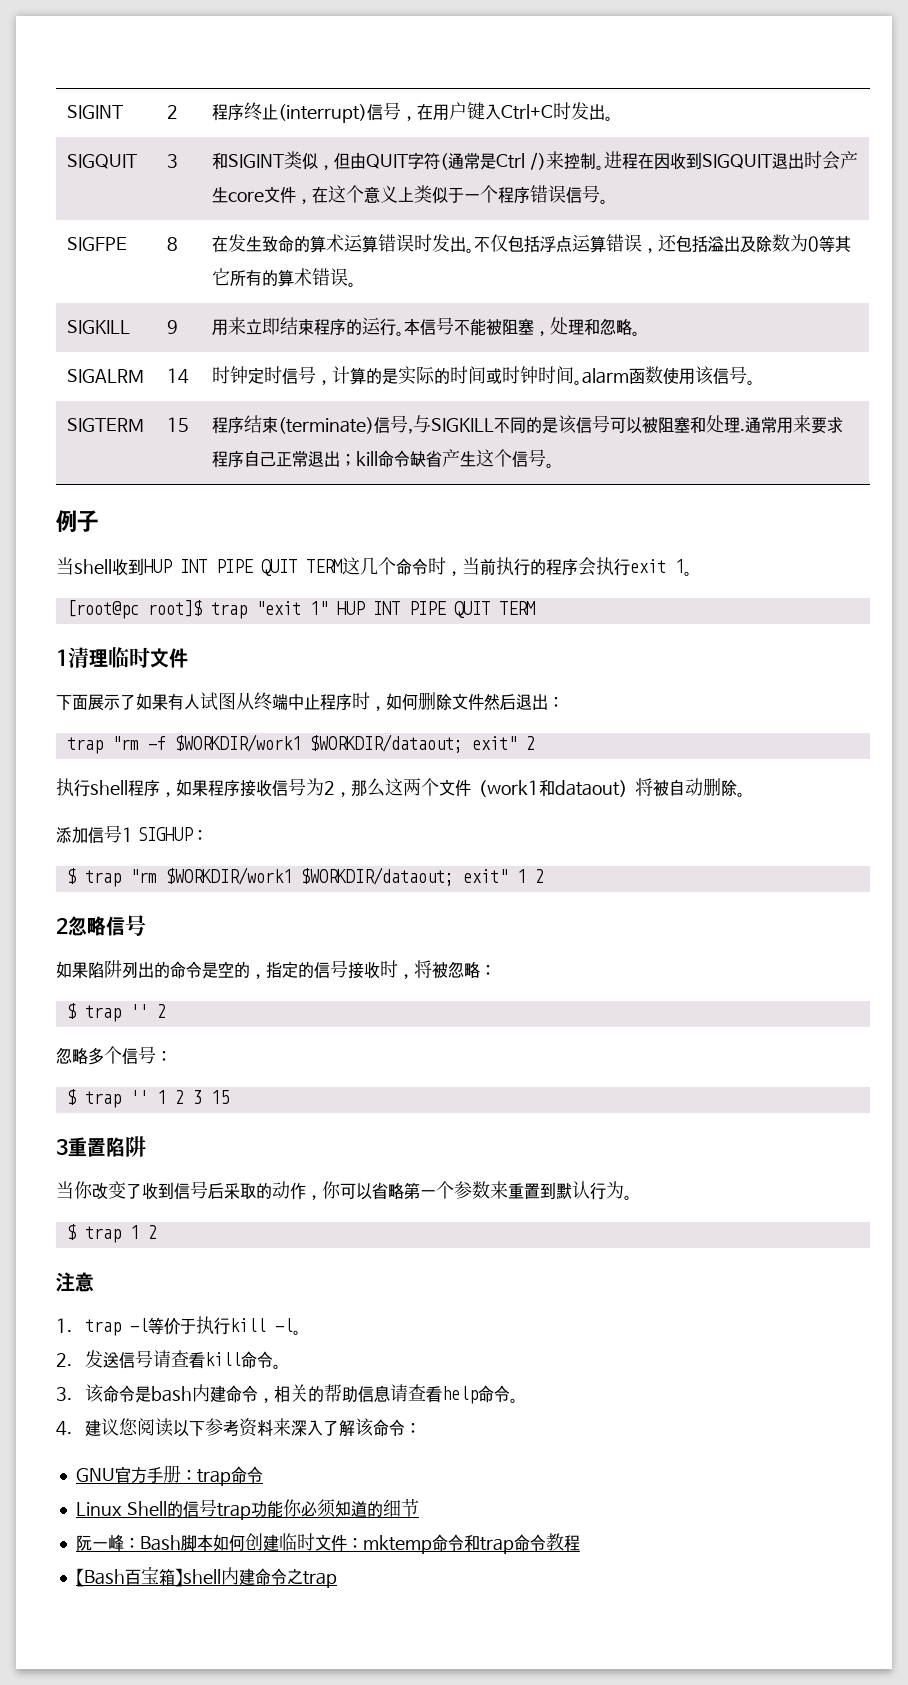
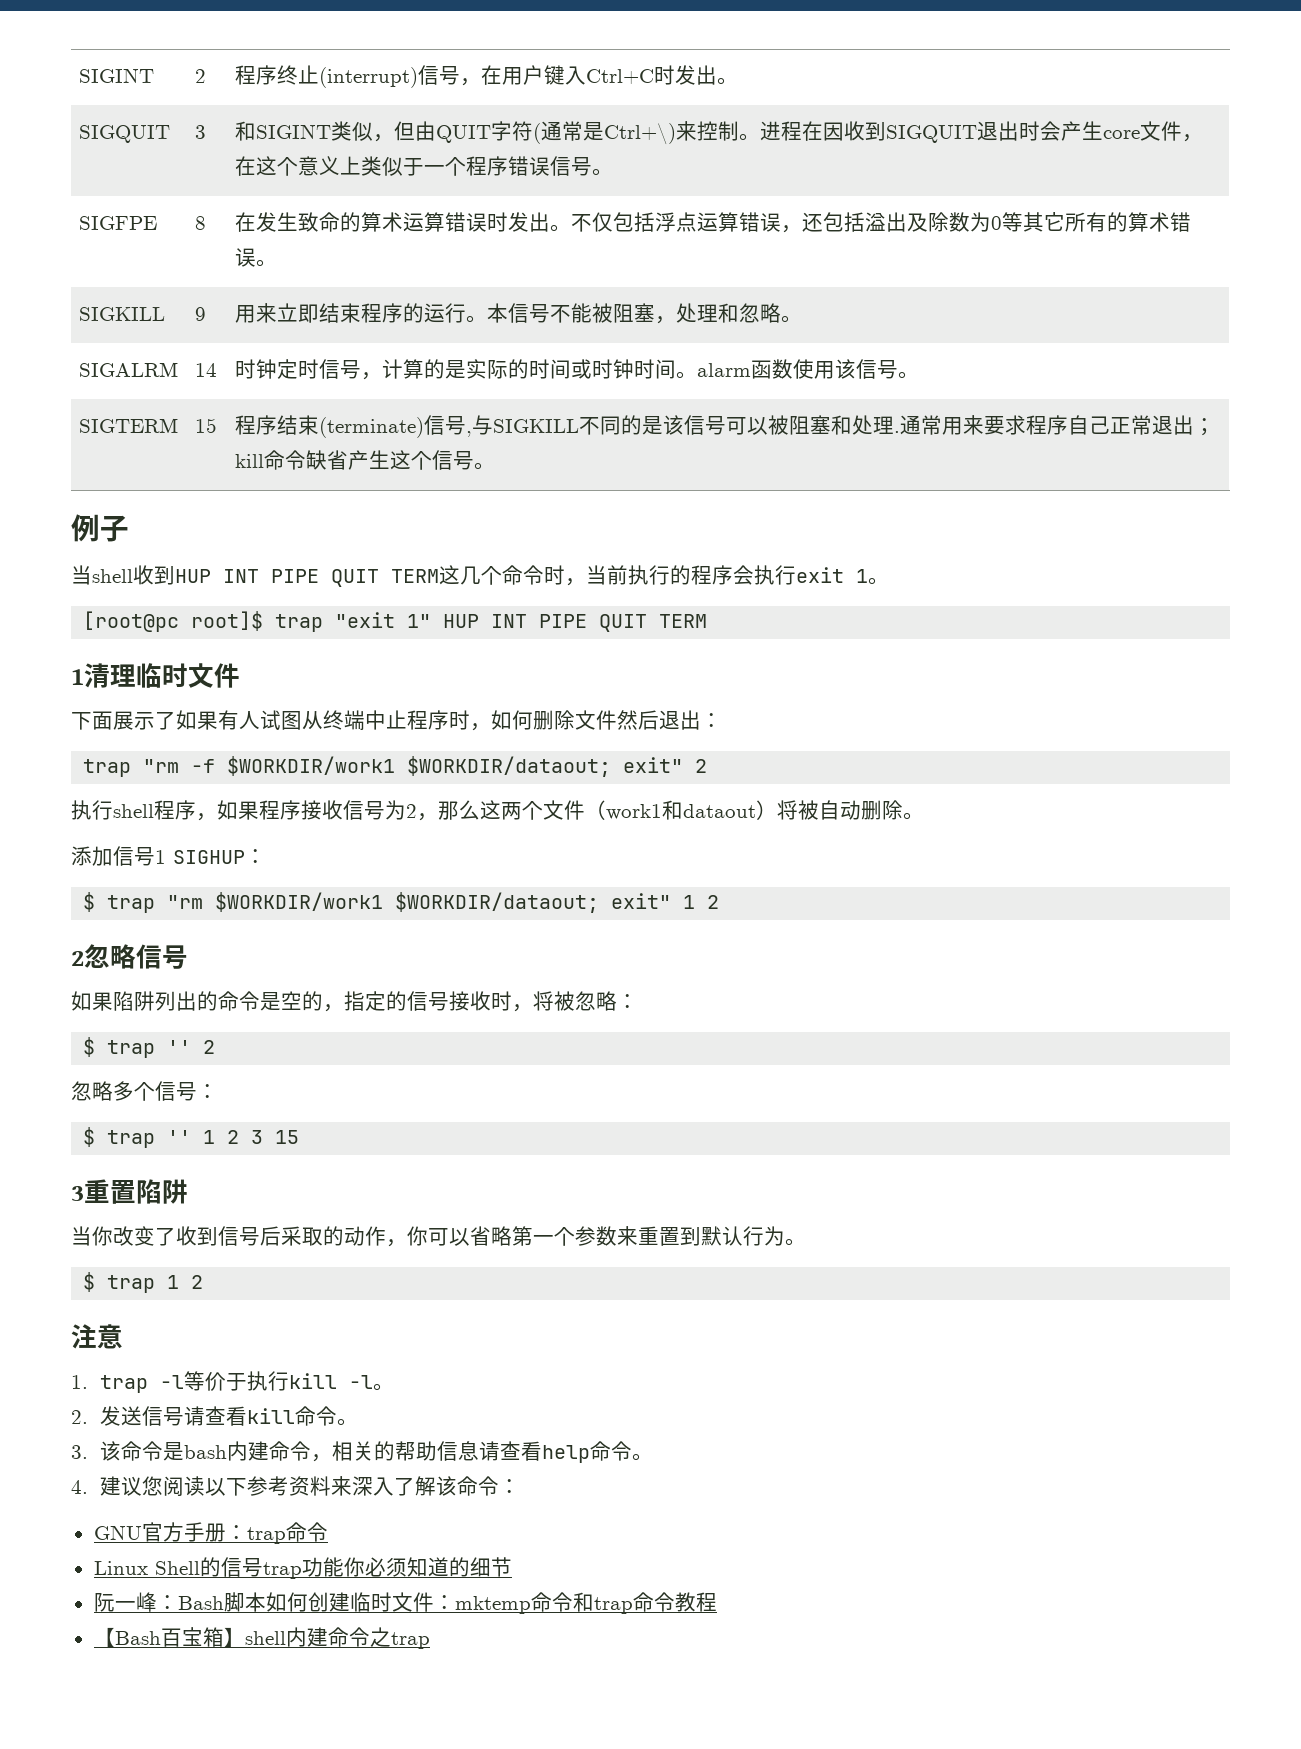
- SIGQUIT | 3 | 和SIGINT类似，但由QUIT字符(通常是Ctrl /)来控制。进程在因收到SIGQUIT退出时会产生core文件，在这个意义上类似于一个程序错误信号。
+ SIGQUIT | 3 | 和SIGINT类似，但由QUIT字符(通常是Ctrl+\)来控制。进程在因收到SIGQUIT退出时会产生core文件，在这个意义上类似于一个程序错误信号。

